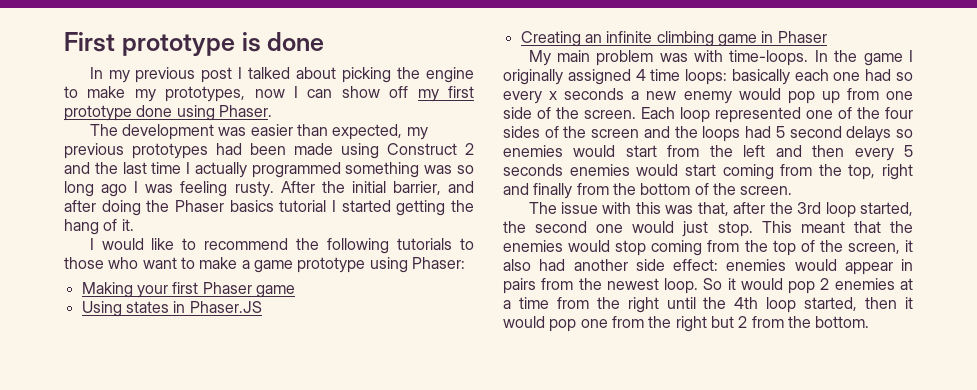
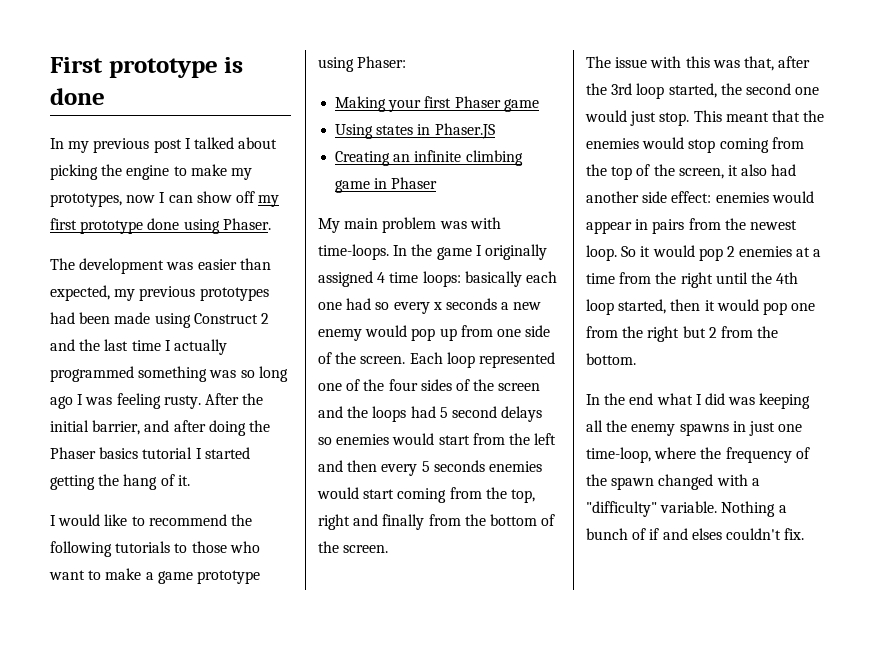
+ In the end what I did was keeping all the enemy spawns in just one time-loop, where the frequency of the spawn changed with a "difficulty" variable. Nothing a bunch of if and elses couldn't fix.

